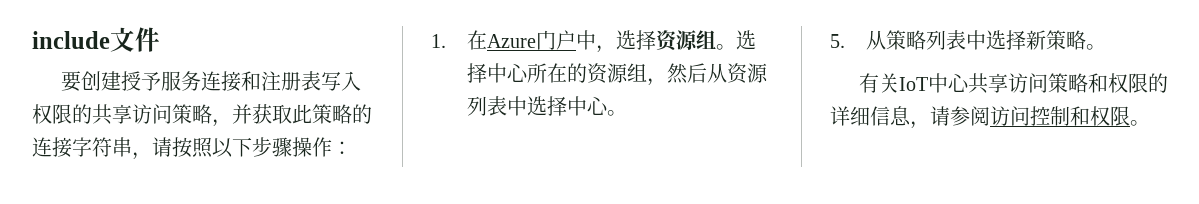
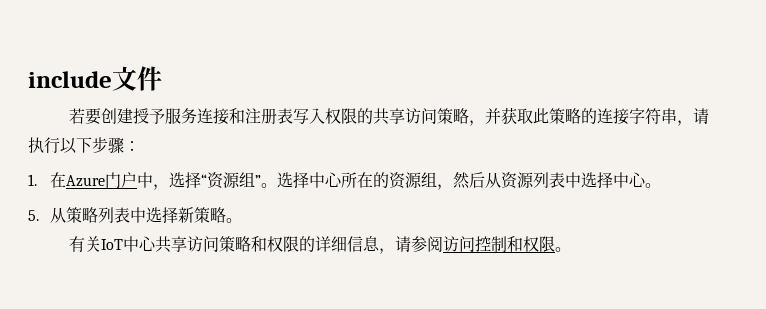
- 要创建授予服务连接和注册表写入权限的共享访问策略，并获取此策略的连接字符串，请按照以下步骤操作：
+ 若要创建授予服务连接和注册表写入权限的共享访问策略，并获取此策略的连接字符串，请执行以下步骤：
- 1.在Azure门户中，选择资源组。
+ 1.在Azure门户中，选择“资源组”。

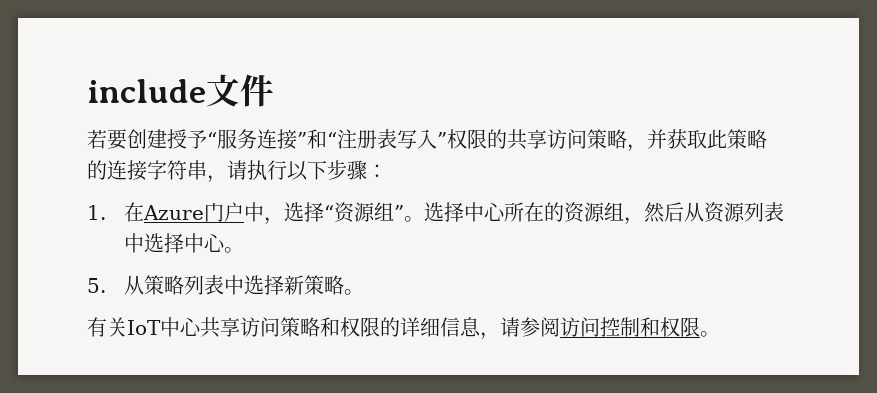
- 若要创建授予服务连接和注册表写入权限的共享访问策略，并获取此策略的连接字符串，请执行以下步骤：
+ 若要创建授予“服务连接”和“注册表写入”权限的共享访问策略，并获取此策略的连接字符串，请执行以下步骤：

